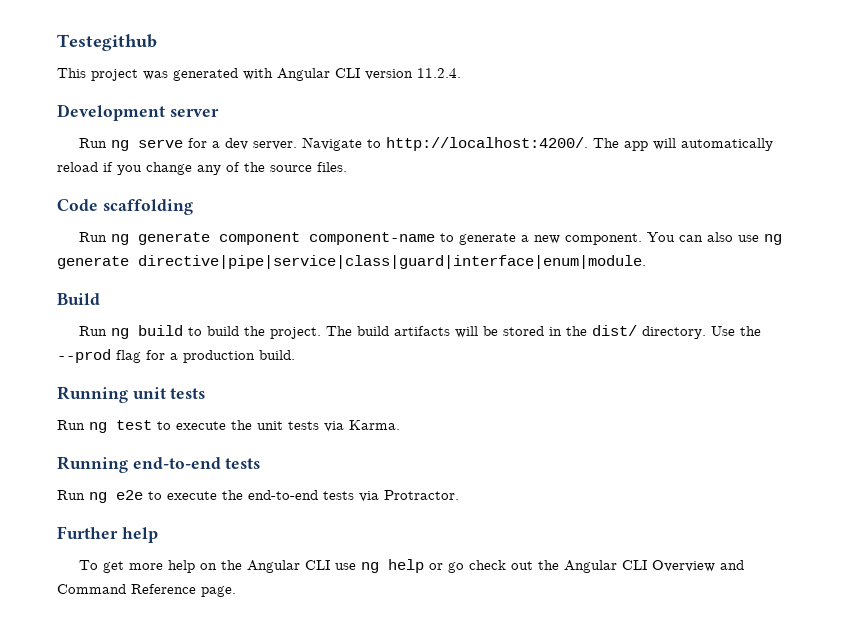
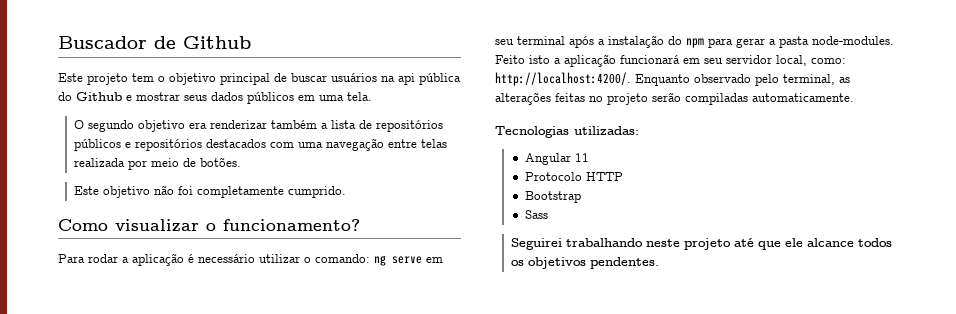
- Testegithub
- This project was generated with Angular CLI version 11.2.4.
- Development server
- Run ng serve for a dev server. Navigate to http://localhost:4200/. The app will automatically reload if you change any of the source files.
- Code scaffolding
- Run ng generate component component-name to generate a new component. You can also use ng generate directive|pipe|service|class|guard|interface|enum|module.
- Build
- Run ng build to build the project. The build artifacts will be stored in the dist/ directory. Use the --prod flag for a production build.
- Running unit tests
- Run ng test to execute the unit tests via Karma.
- Running end-to-end tests
- Run ng e2e to execute the end-to-end tests via Protractor.
- Further help
- To get more help on the Angular CLI use ng help or go check out the Angular CLI Overview and Command Reference page.
+ Buscador de Github
+ Este projeto tem o objetivo principal de buscar usuários na api pública do Github e mostrar seus dados públicos em uma tela.
+ O segundo objetivo era renderizar também a lista de repositórios públicos e repositórios destacados com uma navegação entre telas realizada por meio de botões.
+ Este objetivo não foi completamente cumprido.
+ Como visualizar o funcionamento?
+ Para rodar a aplicação é necessário utilizar o comando: ng serve em seu terminal após a instalação do npm para gerar a pasta node-modules. Feito isto a aplicação funcionará em seu servidor local, como: http://localhost:4200/. Enquanto observado pelo terminal, as alterações feitas no projeto serão compiladas automaticamente.
+ Tecnologias utilizadas:
+ Angular 11
+ Protocolo HTTP
+ Bootstrap
+ Sass
+ Seguirei trabalhando neste projeto até que ele alcance todos os objetivos pendentes.

